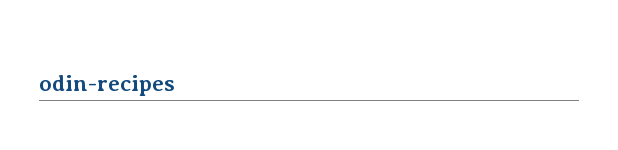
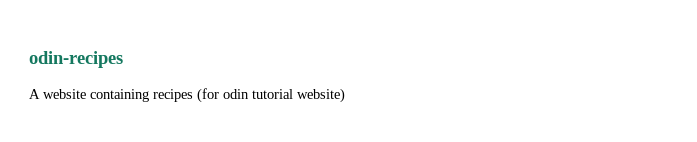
+ A website containing recipes (for odin tutorial website)

